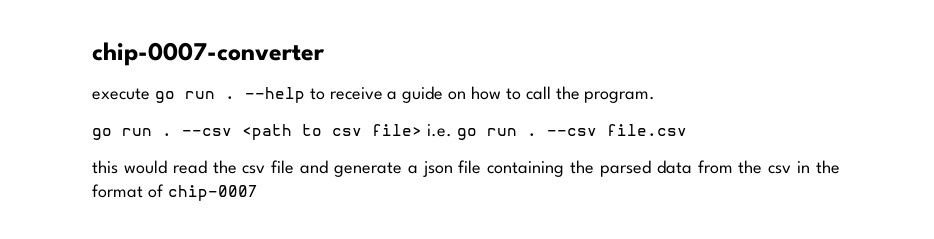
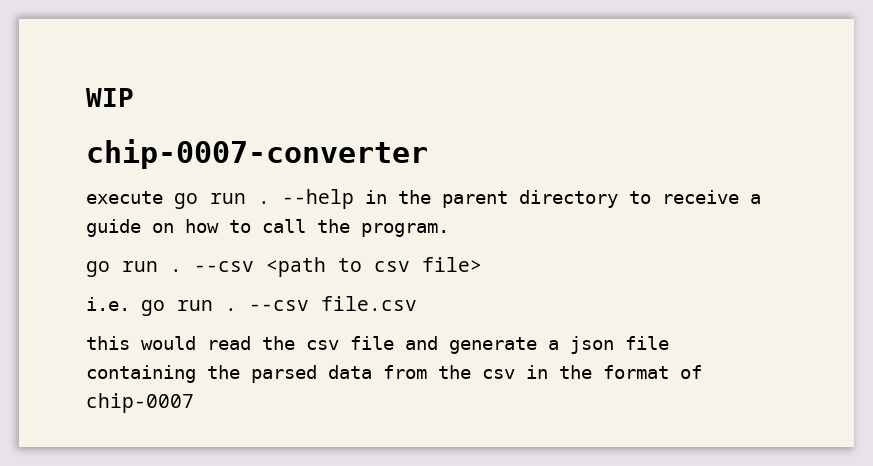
+ WIP
- --help to receive a guide on how to call the program.
+ --help in the parent directory to receive a guide on how to call the program.
- --csv <path to csv file> i.e. go run .
+ --csv <path to csv file>
+ i.e. go run .

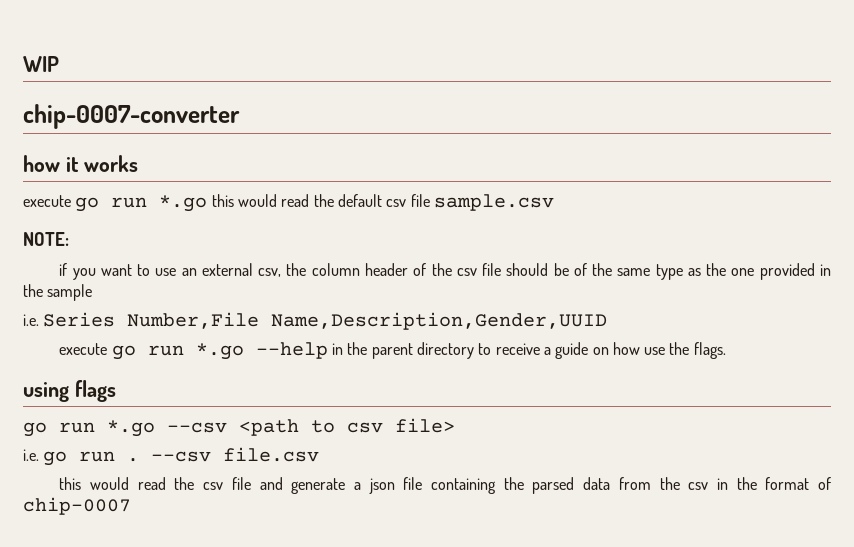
- execute go run . --help in the parent directory to receive a guide on how to call the program.
- go run . --csv <path to csv file>
+ how it works
+ execute go run *.go this would read the default csv file sample.csv
+ NOTE:
+ if you want to use an external csv, the column header of the csv file should be of the same type as the one provided in the sample
+ i.e. Series Number,File Name,Description,Gender,UUID
+ execute go run *.go --help in the parent directory to receive a guide on how use the flags.
+ using flags
+ go run *.go --csv <path to csv file>

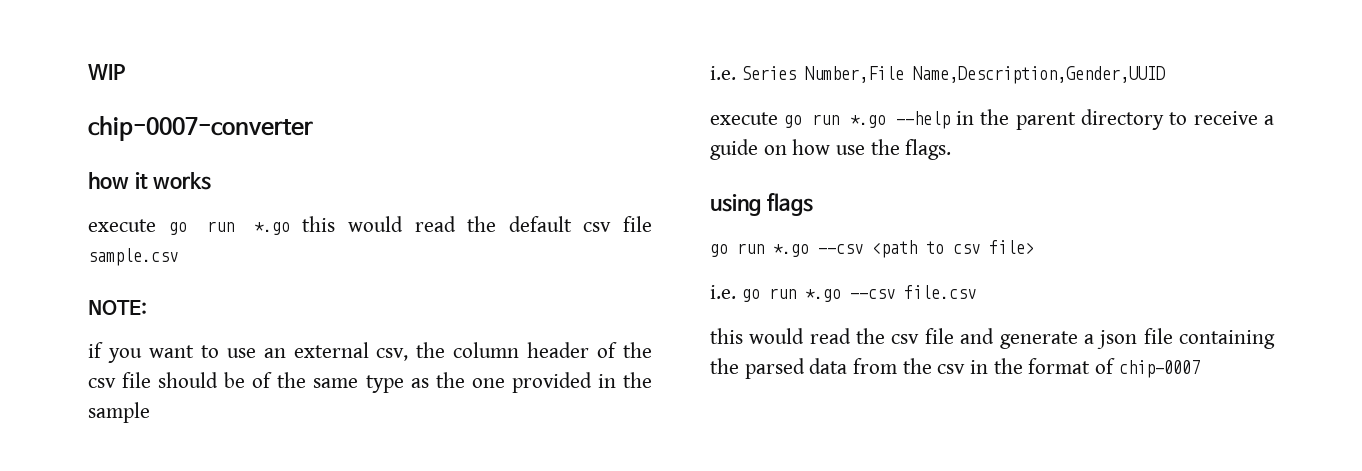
- i.e. go run . --csv file.csv
+ i.e. go run *.go --csv file.csv

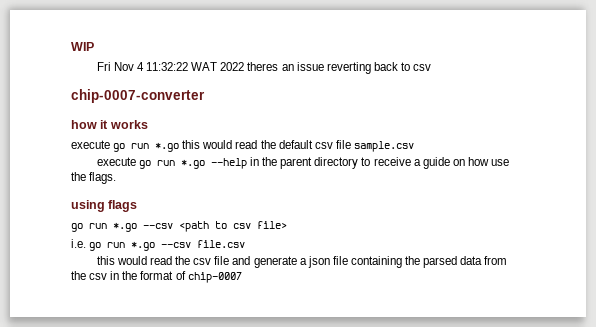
+ Fri Nov 4 11:32:22 WAT 2022 theres an issue reverting back to csv
- NOTE:
- if you want to use an external csv, the column header of the csv file should be of the same type as the one provided in the sample
- i.e. Series Number,File Name,Description,Gender,UUID

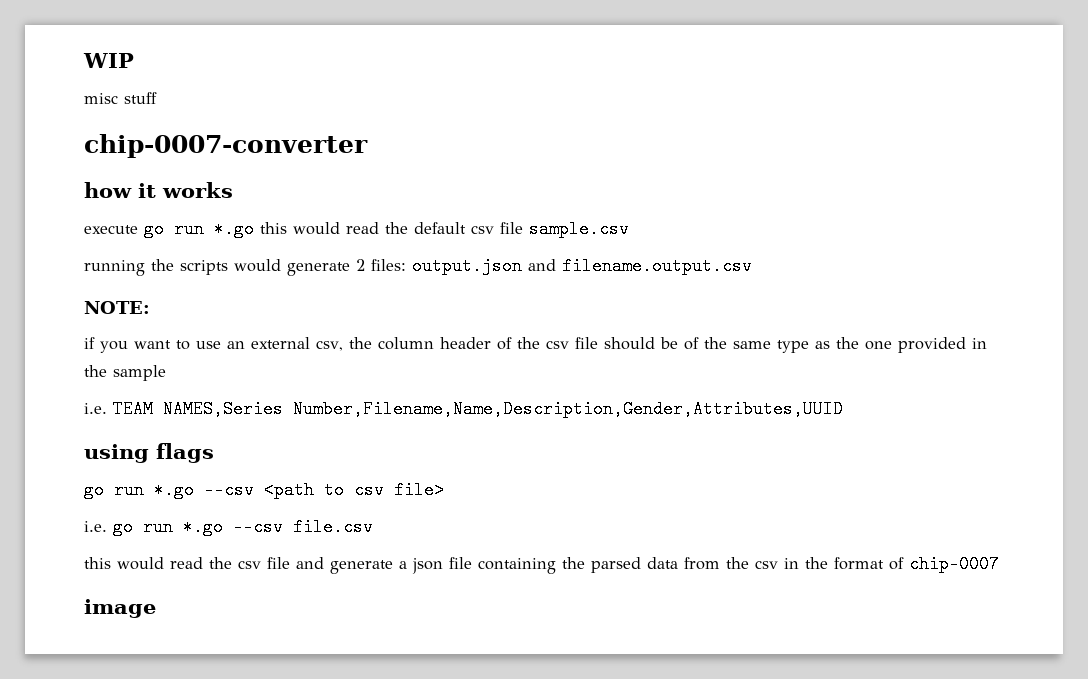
- Fri Nov 4 11:32:22 WAT 2022 theres an issue reverting back to csv
+ misc stuff
- execute go run *.go --help in the parent directory to receive a guide on how use the flags.
+ running the scripts would generate 2 files: output.json and filename.output.csv
+ NOTE:
+ if you want to use an external csv, the column header of the csv file should be of the same type as the one provided in the sample
+ i.e. TEAM NAMES,Series Number,Filename,Name,Description,Gender,Attributes,UUID
+ image

